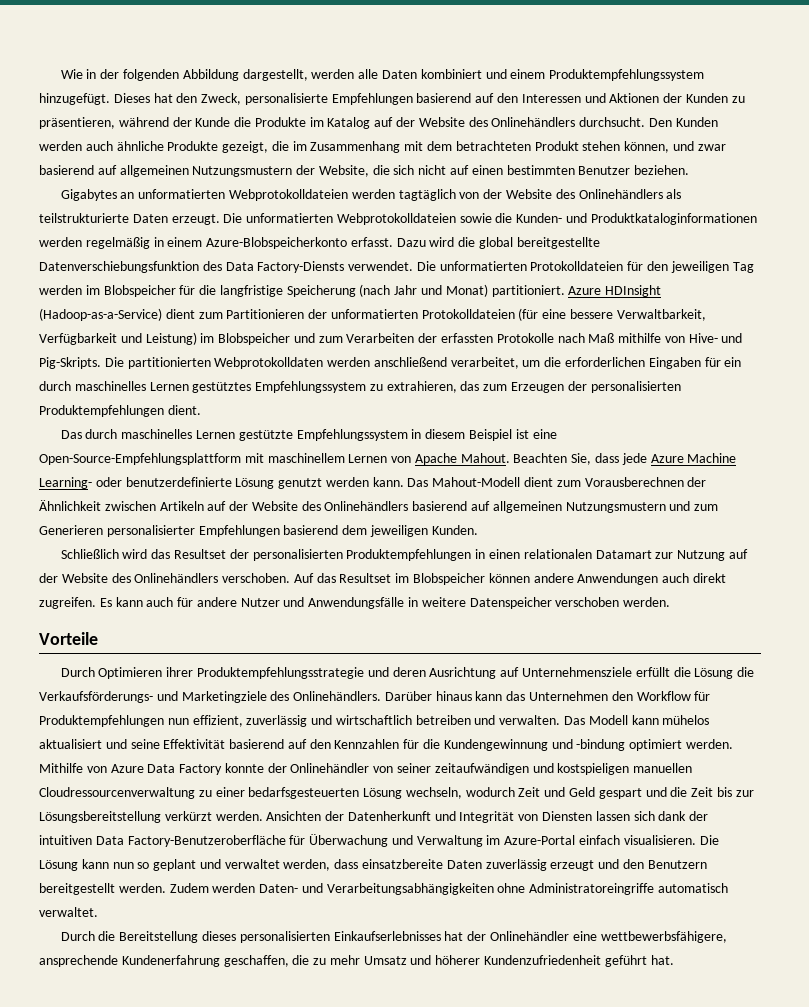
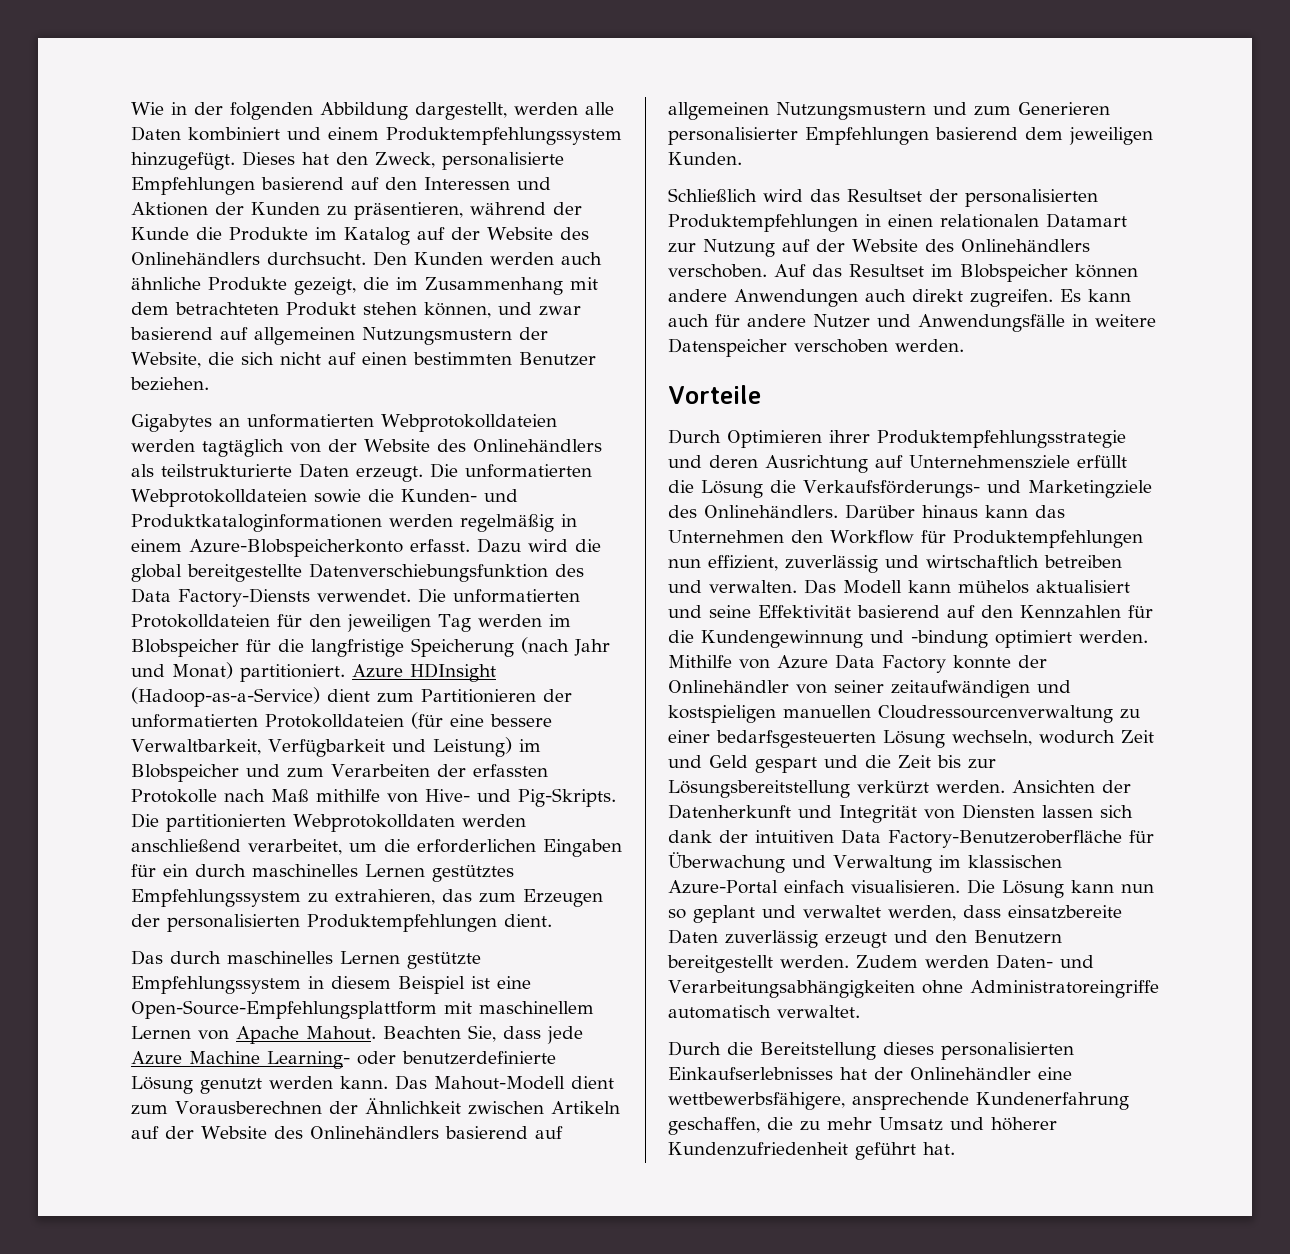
- Ansichten der Datenherkunft und Integrität von Diensten lassen sich dank der intuitiven Data Factory-Benutzeroberfläche für Überwachung und Verwaltung im Azure-Portal einfach visualisieren.
+ Ansichten der Datenherkunft und Integrität von Diensten lassen sich dank der intuitiven Data Factory-Benutzeroberfläche für Überwachung und Verwaltung im klassischen Azure-Portal einfach visualisieren.

